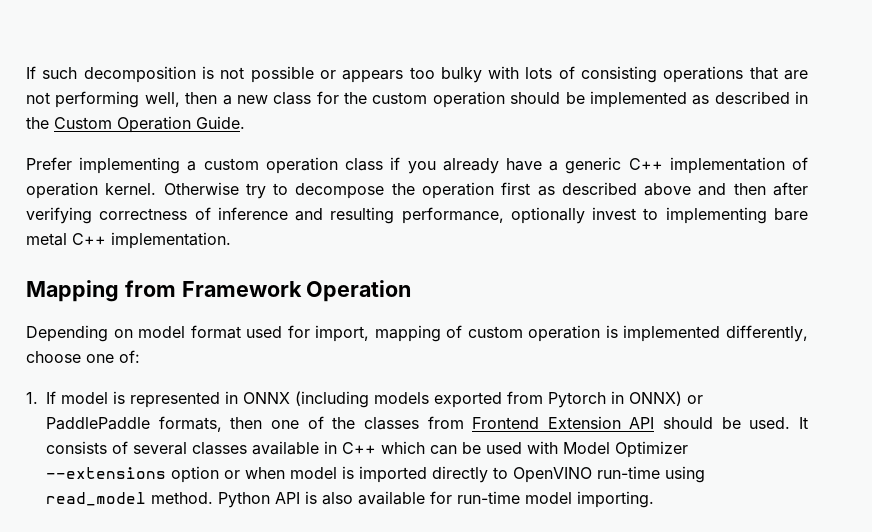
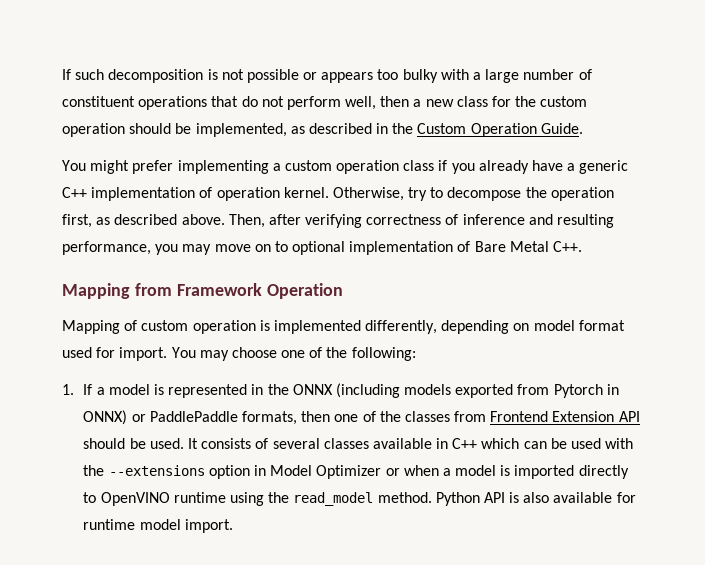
- If such decomposition is not possible or appears too bulky with lots of consisting operations that are not performing well, then a new class for the custom operation should be implemented as described in the Custom Operation Guide.
+ If such decomposition is not possible or appears too bulky with a large number of constituent operations that do not perform well, then a new class for the custom operation should be implemented, as described in the Custom Operation Guide.
- Prefer implementing a custom operation class if you already have a generic C++ implementation of operation kernel.
+ You might prefer implementing a custom operation class if you already have a generic C++ implementation of operation kernel.
- Otherwise try to decompose the operation first as described above and then after verifying correctness of inference and resulting performance, optionally invest to implementing bare metal C++ implementation.
+ Otherwise, try to decompose the operation first, as described above. Then, after verifying correctness of inference and resulting performance, you may move on to optional implementation of Bare Metal C++.
  Mapping from Framework Operation
- Depending on model format used for import, mapping of custom operation is implemented differently, choose one of:
+ Mapping of custom operation is implemented differently, depending on model format used for import. You may choose one of the following:
- 1. If model is represented in ONNX (including models exported from Pytorch in ONNX) or PaddlePaddle formats, then one of the classes from Frontend Extension API should be used.
+ 1. If a model is represented in the ONNX (including models exported from Pytorch in ONNX) or PaddlePaddle formats, then one of the classes from Frontend Extension API should be used.
- It consists of several classes available in C++ which can be used with Model Optimizer --extensions option or when model is imported directly to OpenVINO run-time using read_model method.
+ It consists of several classes available in C++ which can be used with the --extensions option in Model Optimizer or when a model is imported directly to OpenVINO runtime using the read_model method.
- Python API is also available for run-time model importing.
+ Python API is also available for runtime model import.

